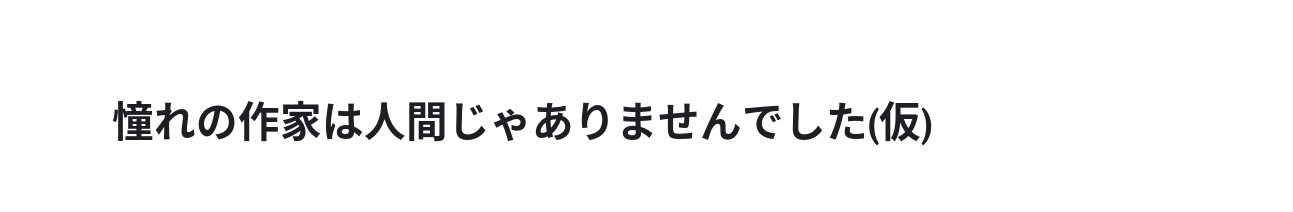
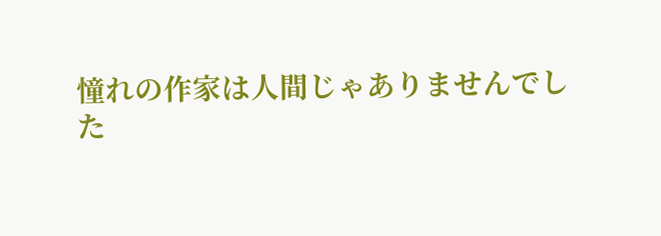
- 憧れの作家は人間じゃありませんでした(仮)
+ 憧れの作家は人間じゃありませんでした

